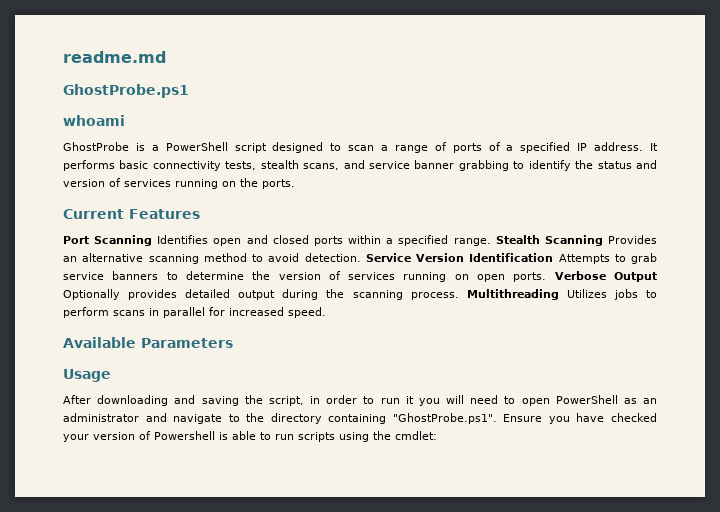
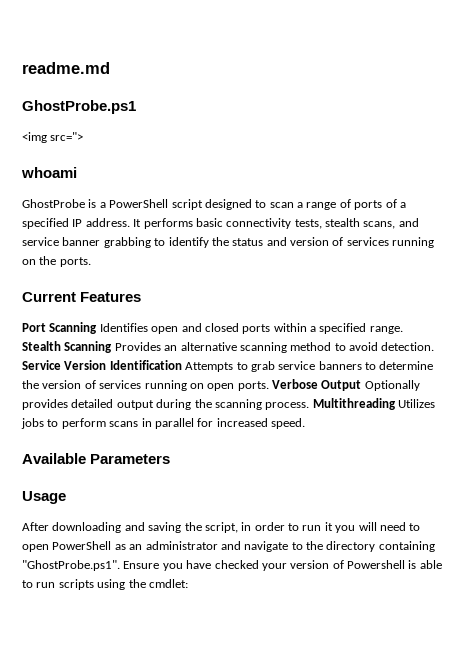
+ <img src=">

